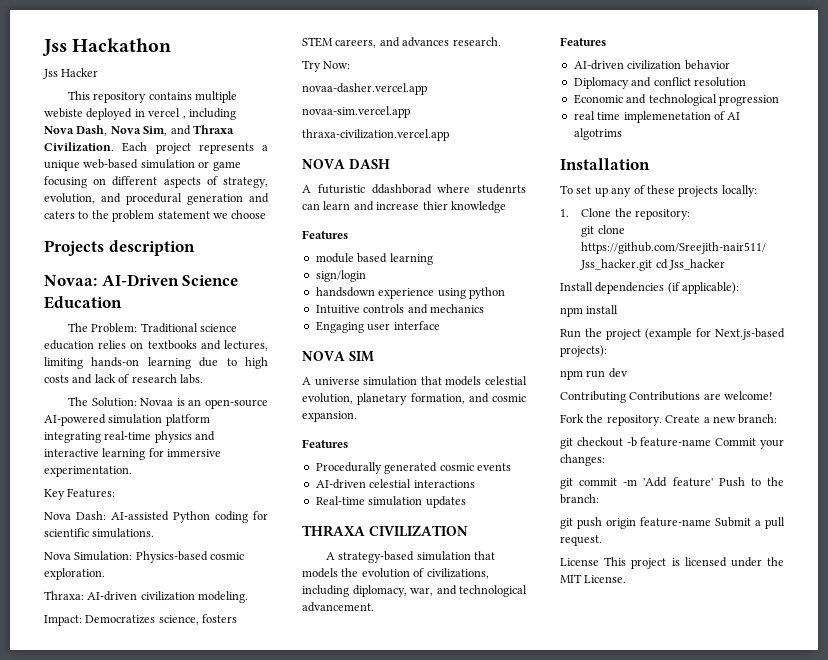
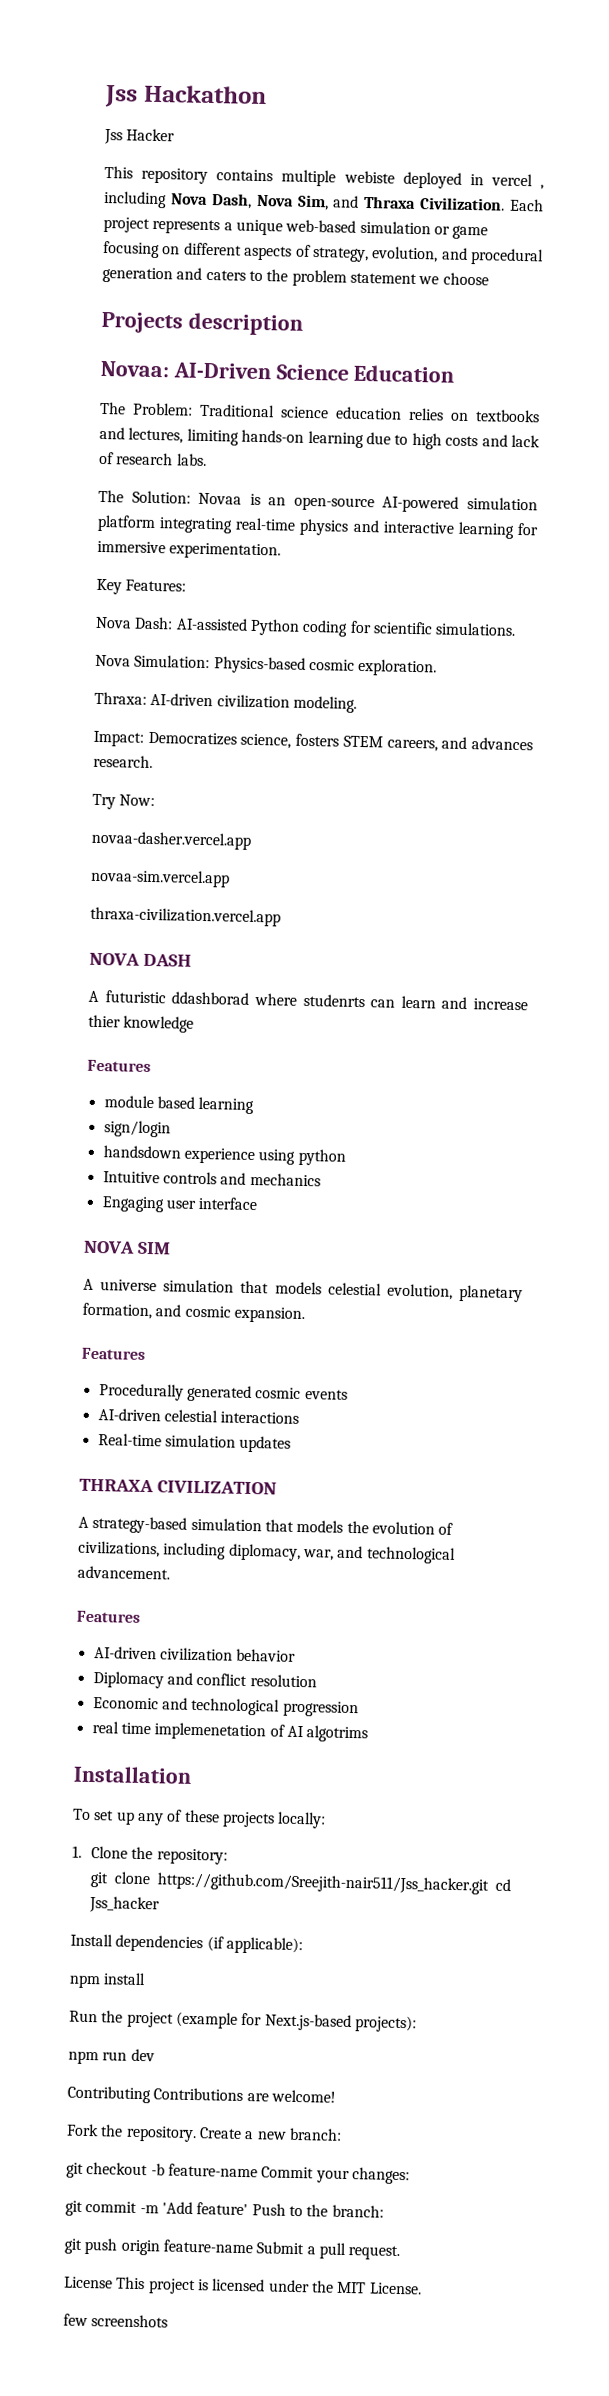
+ few screenshots

